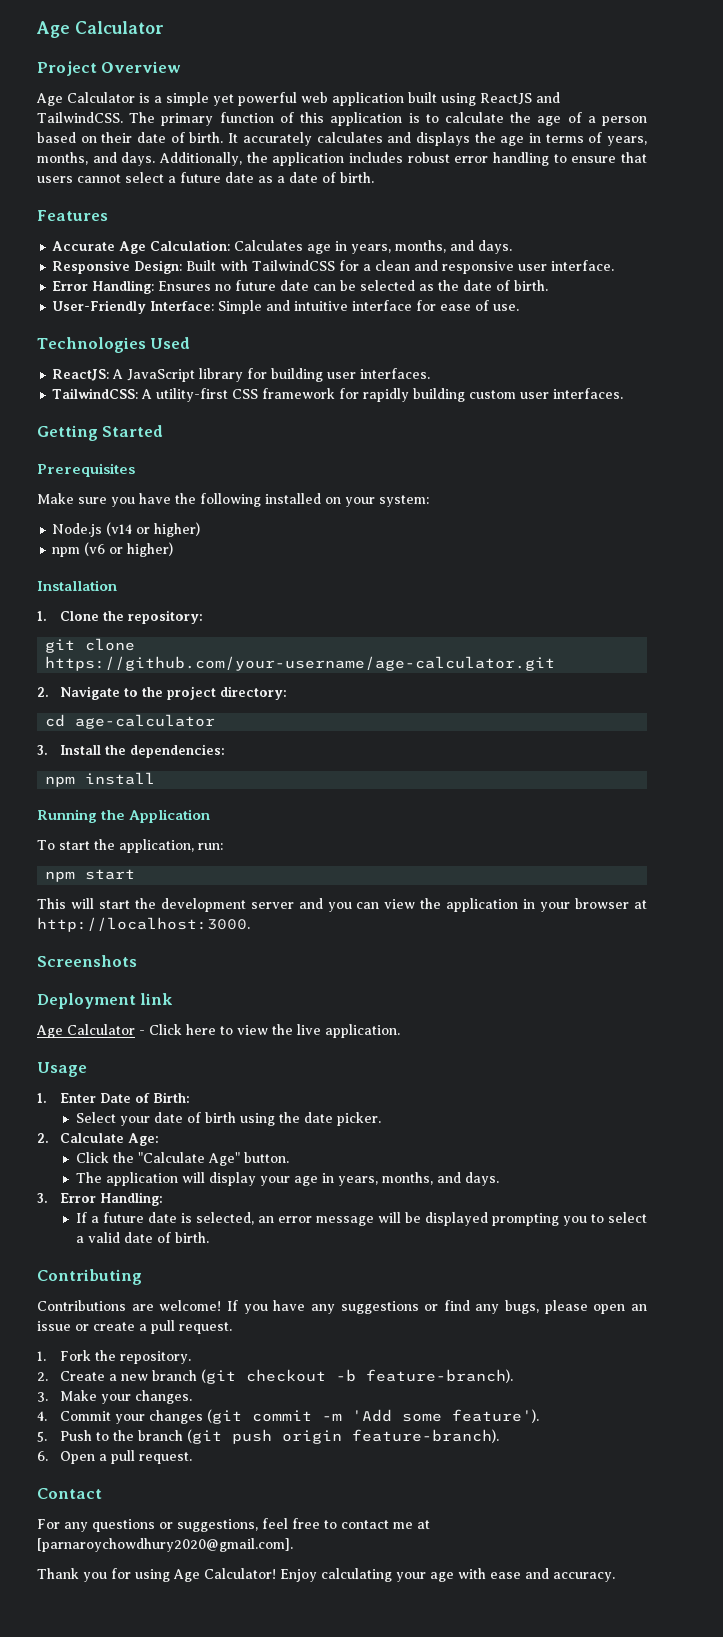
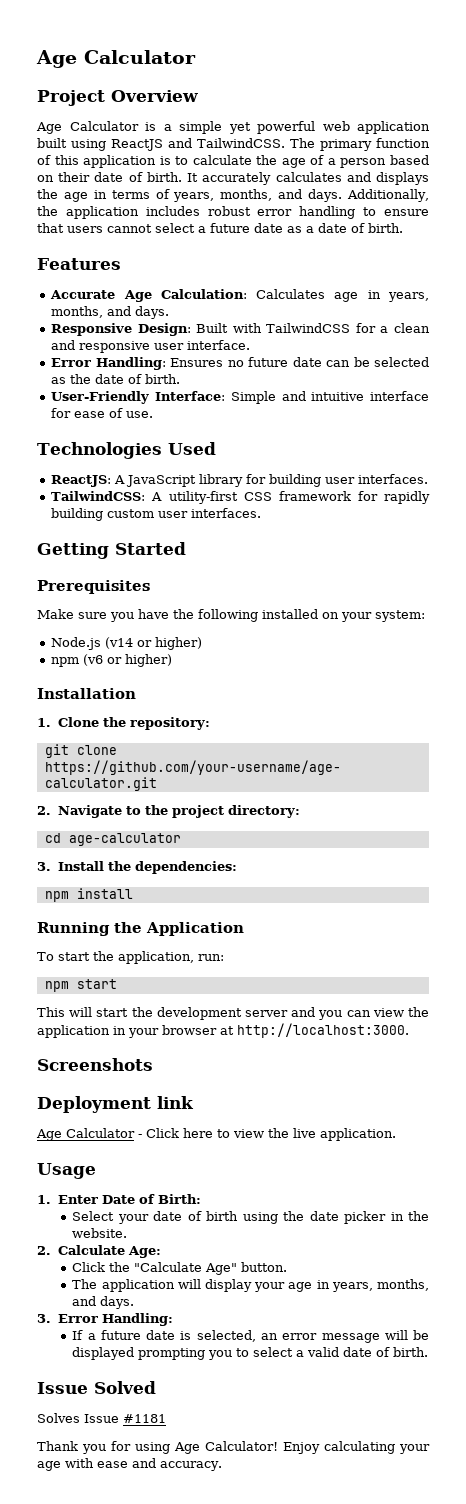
- Select your date of birth using the date picker.
+ Select your date of birth using the date picker in the website.
- Contributing
- Contributions are welcome! If you have any suggestions or find any bugs, please open an issue or create a pull request.
- 1. Fork the repository.
- 2. Create a new branch (git checkout -b feature-branch).
- 3. Make your changes.
- 4. Commit your changes (git commit -m 'Add some feature').
- 5. Push to the branch (git push origin feature-branch).
- 6. Open a pull request.
- Contact
- For any questions or suggestions, feel free to contact me at [parnaroychowdhury2020@gmail.com].
+ Issue Solved
+ Solves Issue #1181

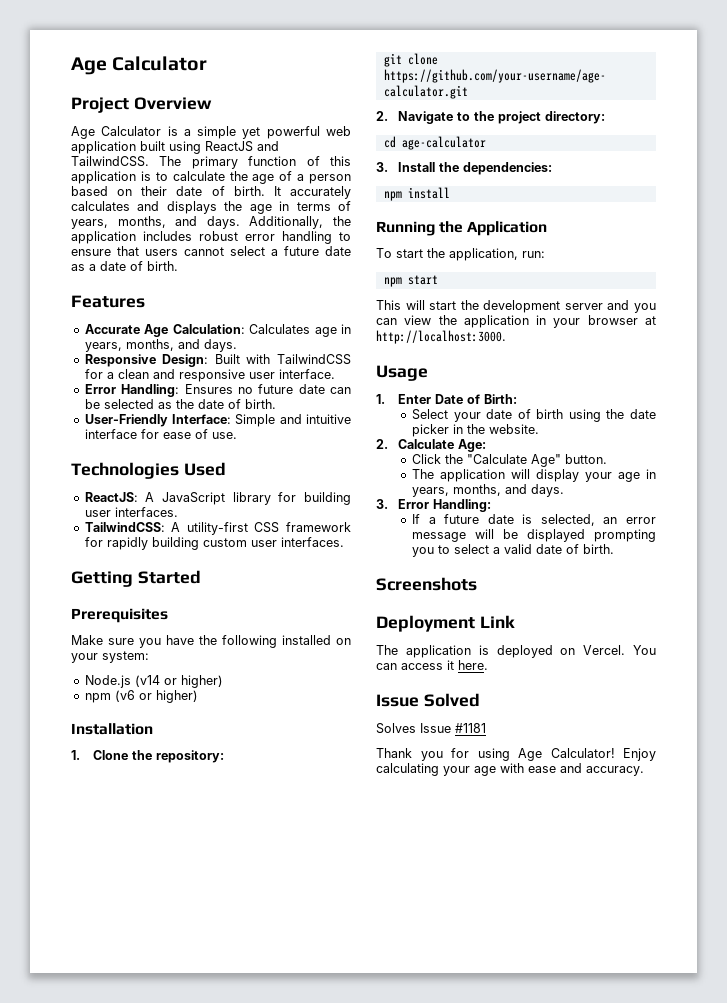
- Screenshots
- Deployment link
- Age Calculator - Click here to view the live application.
+ Screenshots
+ Deployment Link
+ The application is deployed on Vercel. You can access it here.

